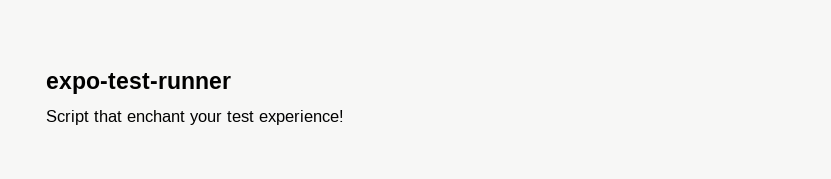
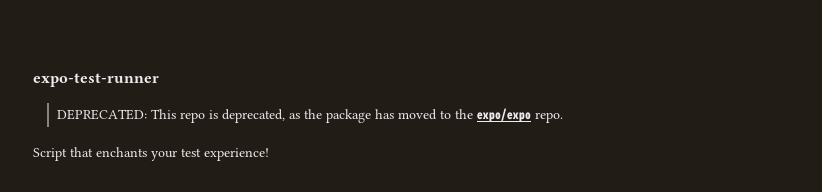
+ DEPRECATED: This repo is deprecated, as the package has moved to the expo/expo repo.
- Script that enchant your test experience!
+ Script that enchants your test experience!

